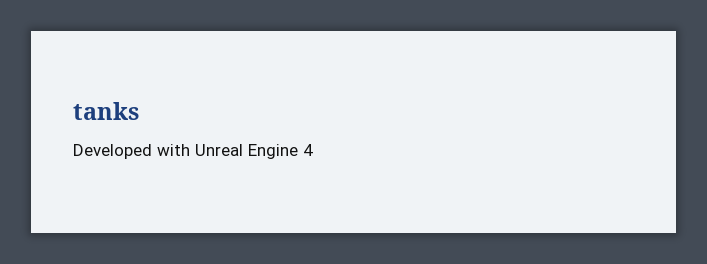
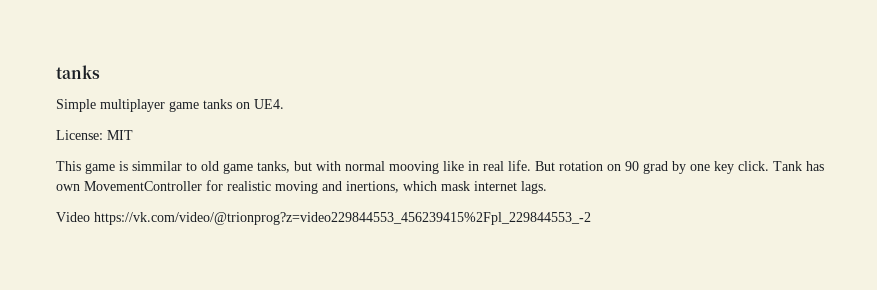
- Developed with Unreal Engine 4
+ Simple multiplayer game tanks on UE4.
+ License: MIT
+ This game is simmilar to old game tanks, but with normal mooving like in real life. But rotation on 90 grad by one key click. Tank has own MovementController for realistic moving and inertions, which mask internet lags.
+ Video https://vk.com/video/@trionprog?z=video229844553_456239415%2Fpl_229844553_-2

